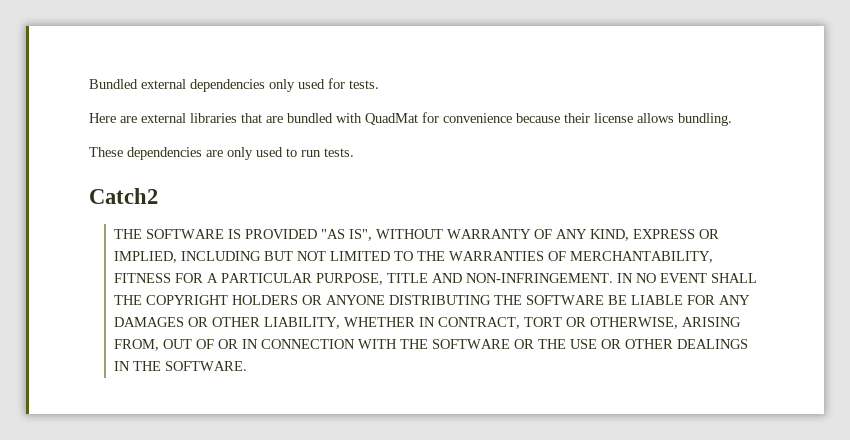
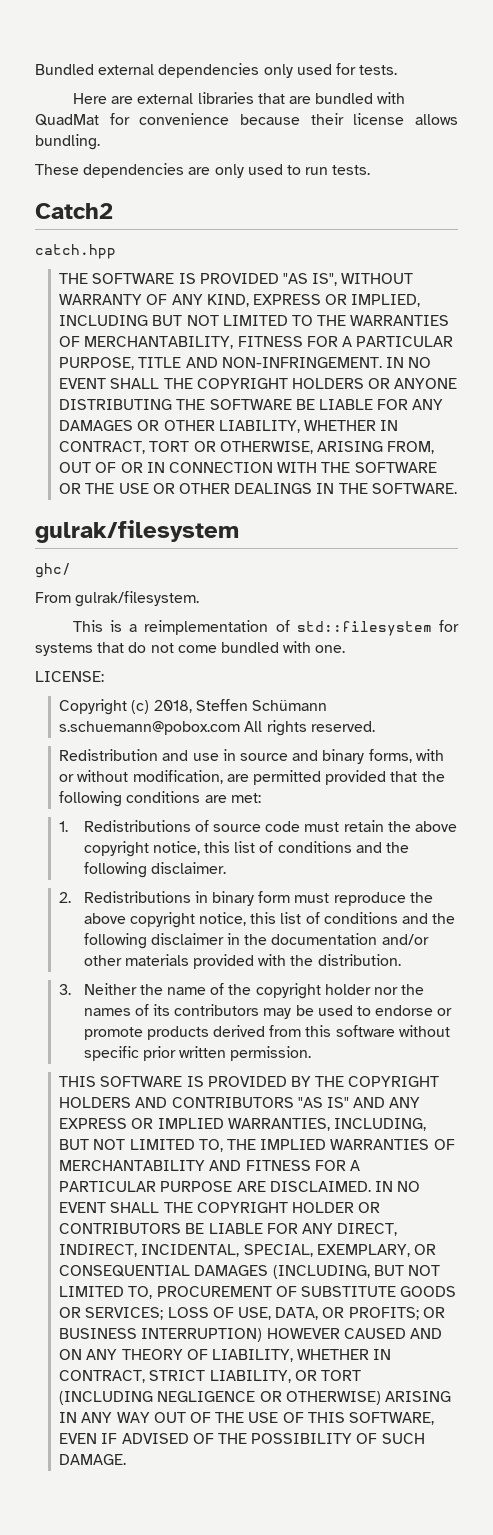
+ catch.hpp
+ gulrak/filesystem
+ ghc/
+ From gulrak/filesystem.
+ This is a reimplementation of std::filesystem for systems that do not come bundled with one.
+ LICENSE:
+ Copyright (c) 2018, Steffen Schümann s.schuemann@pobox.com All rights reserved.
+ Redistribution and use in source and binary forms, with or without modification, are permitted provided that the following conditions are met:
+ 1. Redistributions of source code must retain the above copyright notice, this list of conditions and the following disclaimer.
+ 2. Redistributions in binary form must reproduce the above copyright notice, this list of conditions and the following disclaimer in the documentation and/or other materials provided with the distribution.
+ 3. Neither the name of the copyright holder nor the names of its contributors may be used to endorse or promote products derived from this software without specific prior written permission.
+ THIS SOFTWARE IS PROVIDED BY THE COPYRIGHT HOLDERS AND CONTRIBUTORS "AS IS" AND ANY EXPRESS OR IMPLIED WARRANTIES, INCLUDING, BUT NOT LIMITED TO, THE IMPLIED WARRANTIES OF MERCHANTABILITY AND FITNESS FOR A PARTICULAR PURPOSE ARE DISCLAIMED. IN NO EVENT SHALL THE COPYRIGHT HOLDER OR CONTRIBUTORS BE LIABLE FOR ANY DIRECT, INDIRECT, INCIDENTAL, SPECIAL, EXEMPLARY, OR CONSEQUENTIAL DAMAGES (INCLUDING, BUT NOT LIMITED TO, PROCUREMENT OF SUBSTITUTE GOODS OR SERVICES; LOSS OF USE, DATA, OR PROFITS; OR BUSINESS INTERRUPTION) HOWEVER CAUSED AND ON ANY THEORY OF LIABILITY, WHETHER IN CONTRACT, STRICT LIABILITY, OR TORT (INCLUDING NEGLIGENCE OR OTHERWISE) ARISING IN ANY WAY OUT OF THE USE OF THIS SOFTWARE, EVEN IF ADVISED OF THE POSSIBILITY OF SUCH DAMAGE.

